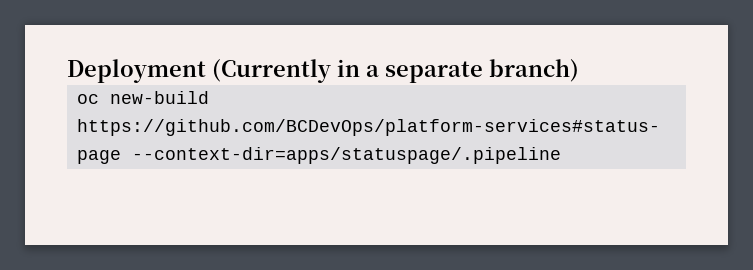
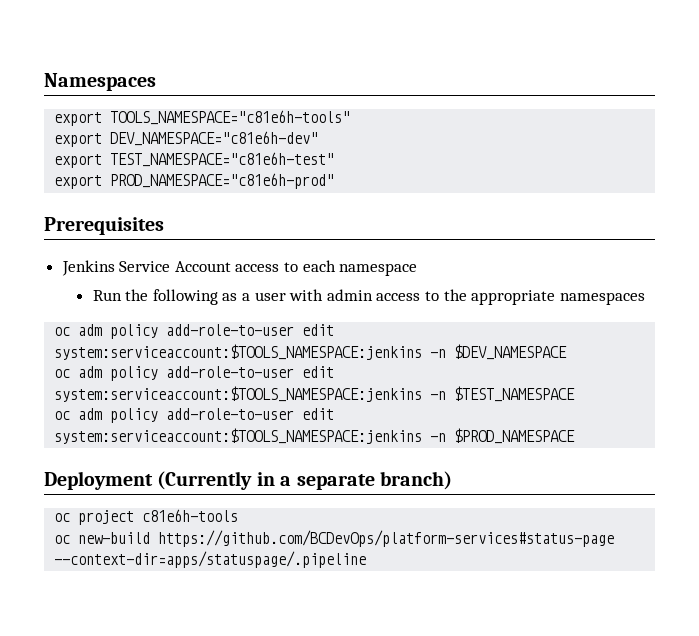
+ Namespaces
+ export TOOLS_NAMESPACE="c81e6h-tools"
+ export DEV_NAMESPACE="c81e6h-dev"
+ export TEST_NAMESPACE="c81e6h-test"
+ export PROD_NAMESPACE="c81e6h-prod"
+ Prerequisites
+ Jenkins Service Account access to each namespace
+ Run the following as a user with admin access to the appropriate namespaces
+ oc adm policy add-role-to-user edit system:serviceaccount:$TOOLS_NAMESPACE:jenkins -n $DEV_NAMESPACE
+ oc adm policy add-role-to-user edit system:serviceaccount:$TOOLS_NAMESPACE:jenkins -n $TEST_NAMESPACE
+ oc adm policy add-role-to-user edit system:serviceaccount:$TOOLS_NAMESPACE:jenkins -n $PROD_NAMESPACE
+ oc project c81e6h-tools

